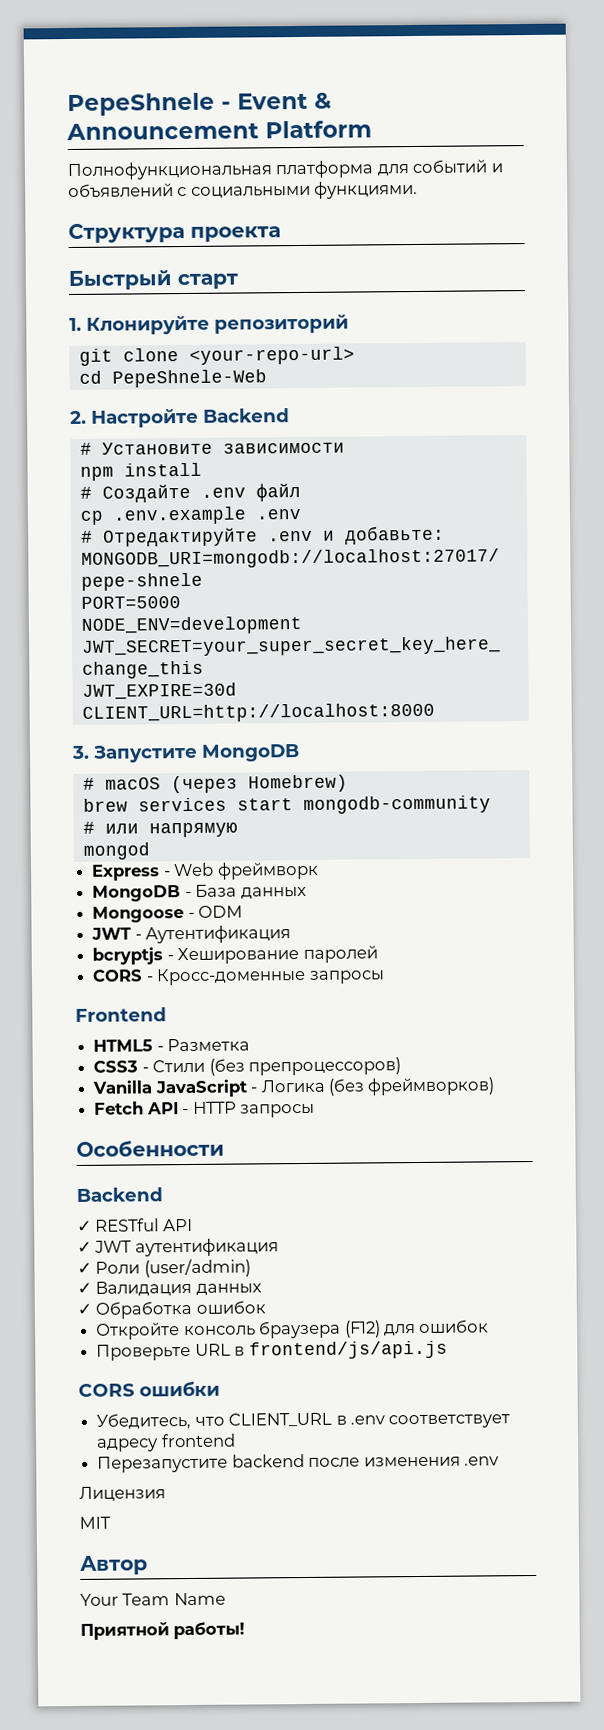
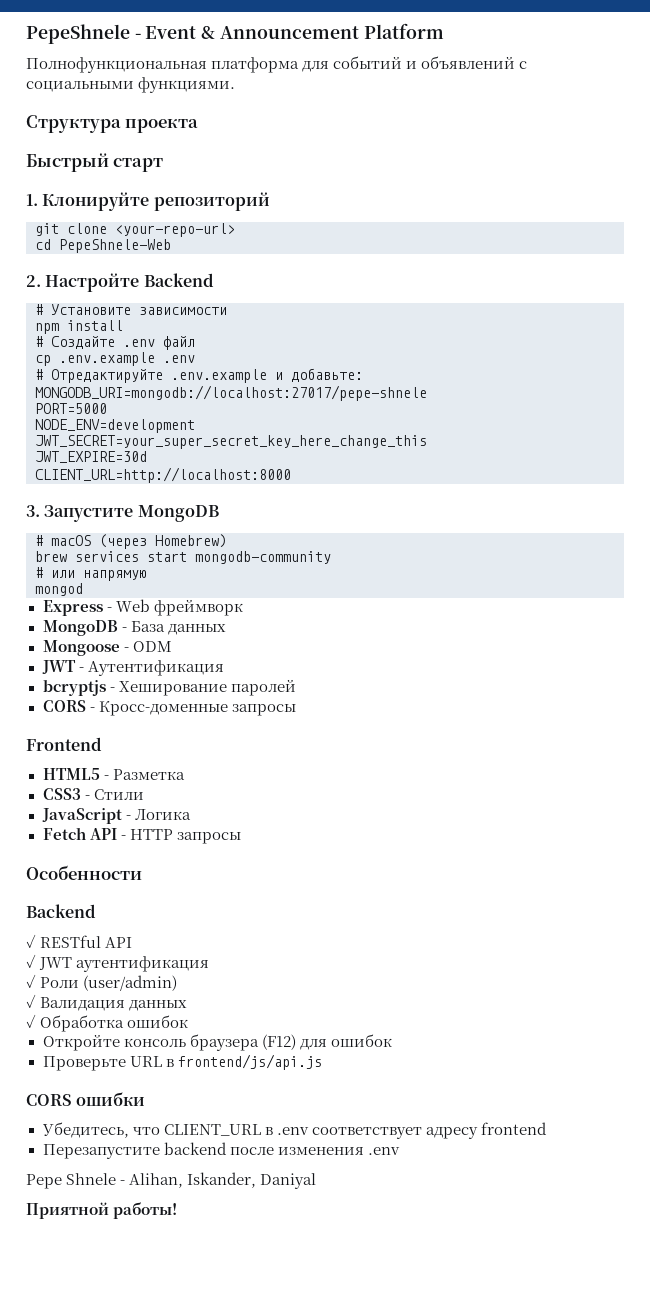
- # Отредактируйте .env и добавьте:
+ # Отредактируйте .env.example и добавьте:
- CSS3 - Стили (без препроцессоров)
- Vanilla JavaScript - Логика (без фреймворков)
+ CSS3 - Стили
+ JavaScript - Логика
- Лицензия
- MIT
- Автор
- Your Team Name
+ Pepe Shnele - Alihan, Iskander, Daniyal

